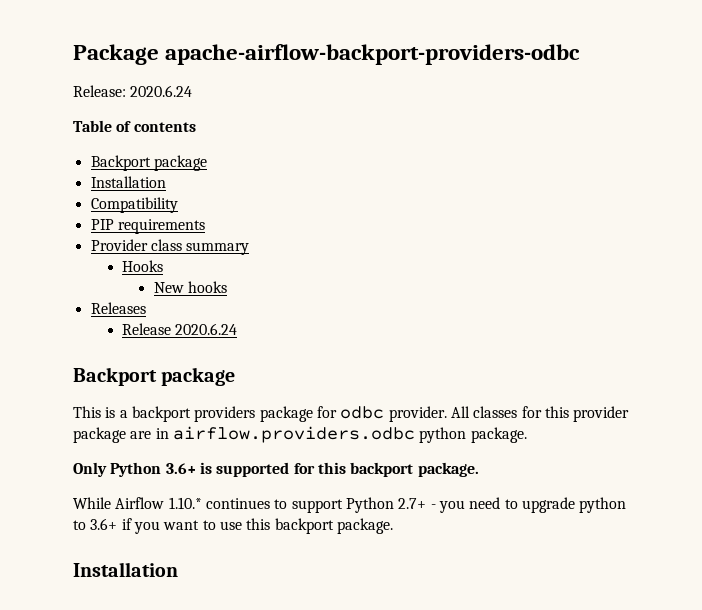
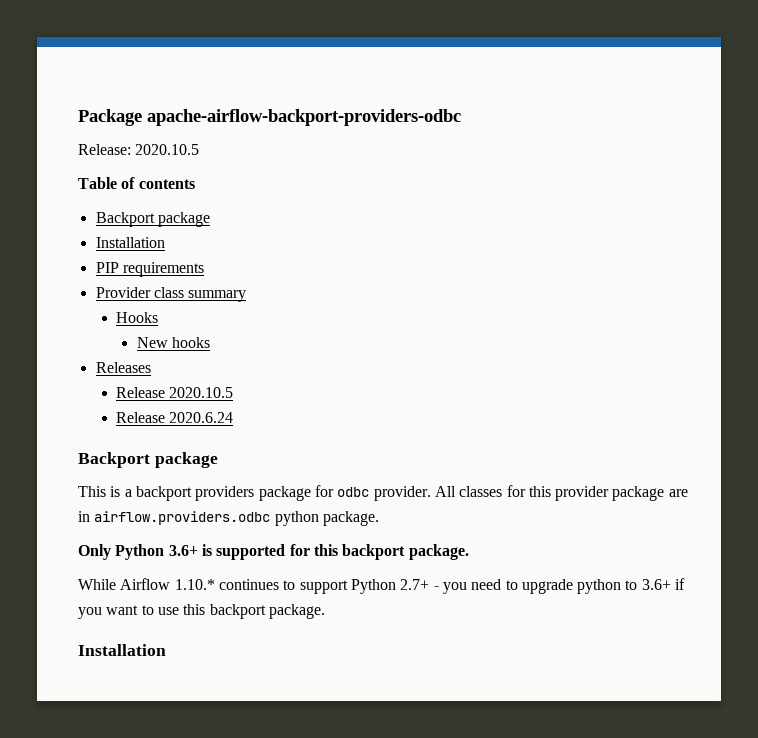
- Release: 2020.6.24
+ Release: 2020.10.5
- Compatibility
+ Release 2020.10.5

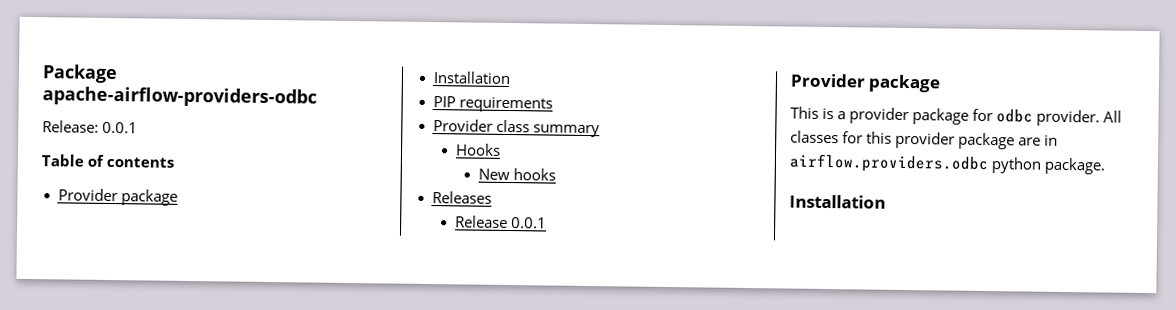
- Package apache-airflow-backport-providers-odbc
+ Package apache-airflow-providers-odbc
- Release: 2020.10.5
+ Release: 0.0.1
  Table of contents
- Backport package
+ Provider package
- Release 2020.10.5
- Release 2020.6.24
- Backport package
+ Release 0.0.1
+ Provider package
- This is a backport providers package for odbc provider.
+ This is a provider package for odbc provider.
- Only Python 3.6+ is supported for this backport package.
- While Airflow 1.10.* continues to support Python 2.7+ - you need to upgrade python to 3.6+ if you want to use this backport package.

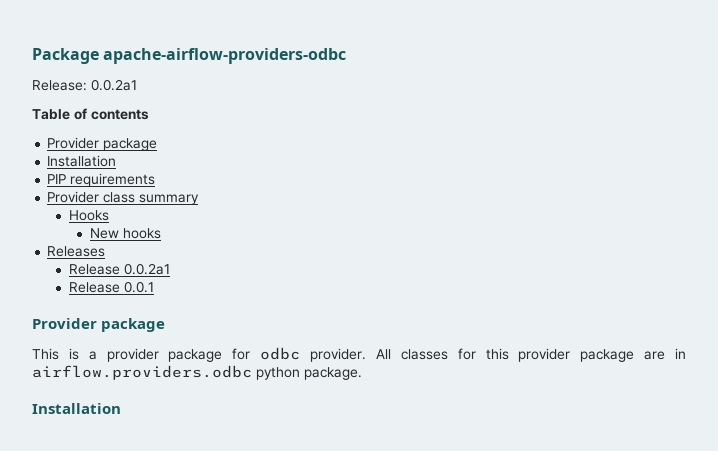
- Release: 0.0.1
+ Release: 0.0.2a1
+ Release 0.0.2a1

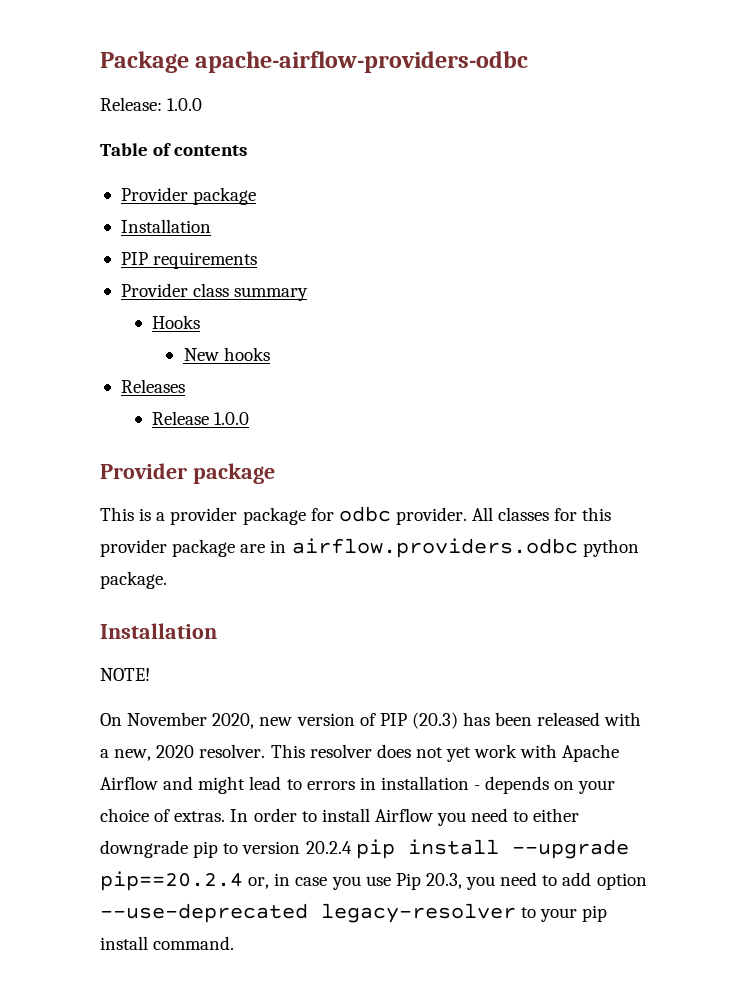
- Release: 0.0.2a1
+ Release: 1.0.0
- Release 0.0.2a1
- Release 0.0.1
+ Release 1.0.0
+ NOTE!
+ On November 2020, new version of PIP (20.3) has been released with a new, 2020 resolver. This resolver does not yet work with Apache Airflow and might lead to errors in installation - depends on your choice of extras. In order to install Airflow you need to either downgrade pip to version 20.2.4 pip install --upgrade pip==20.2.4 or, in case you use Pip 20.3, you need to add option --use-deprecated legacy-resolver to your pip install command.

